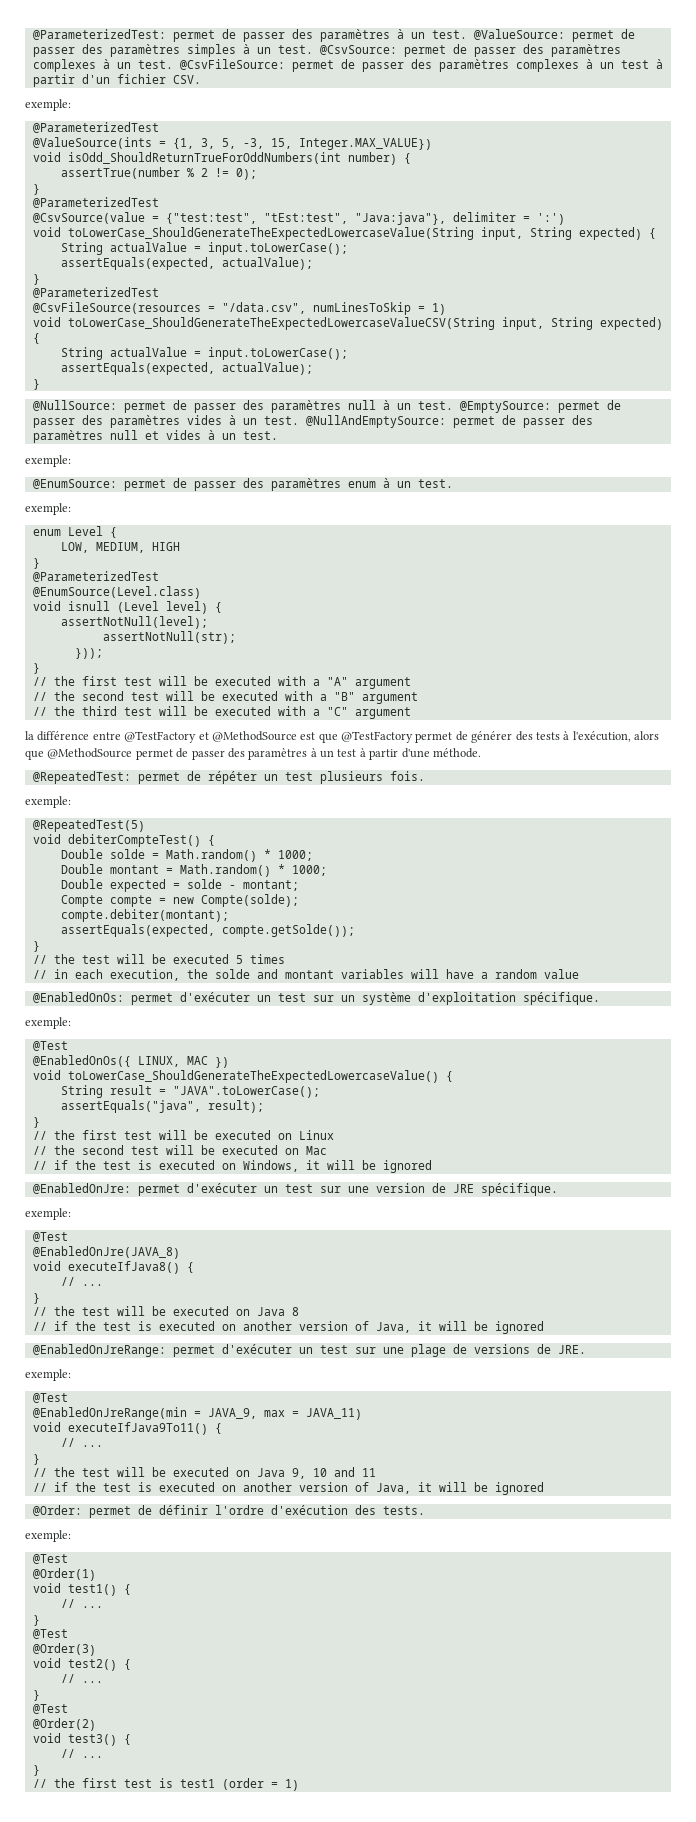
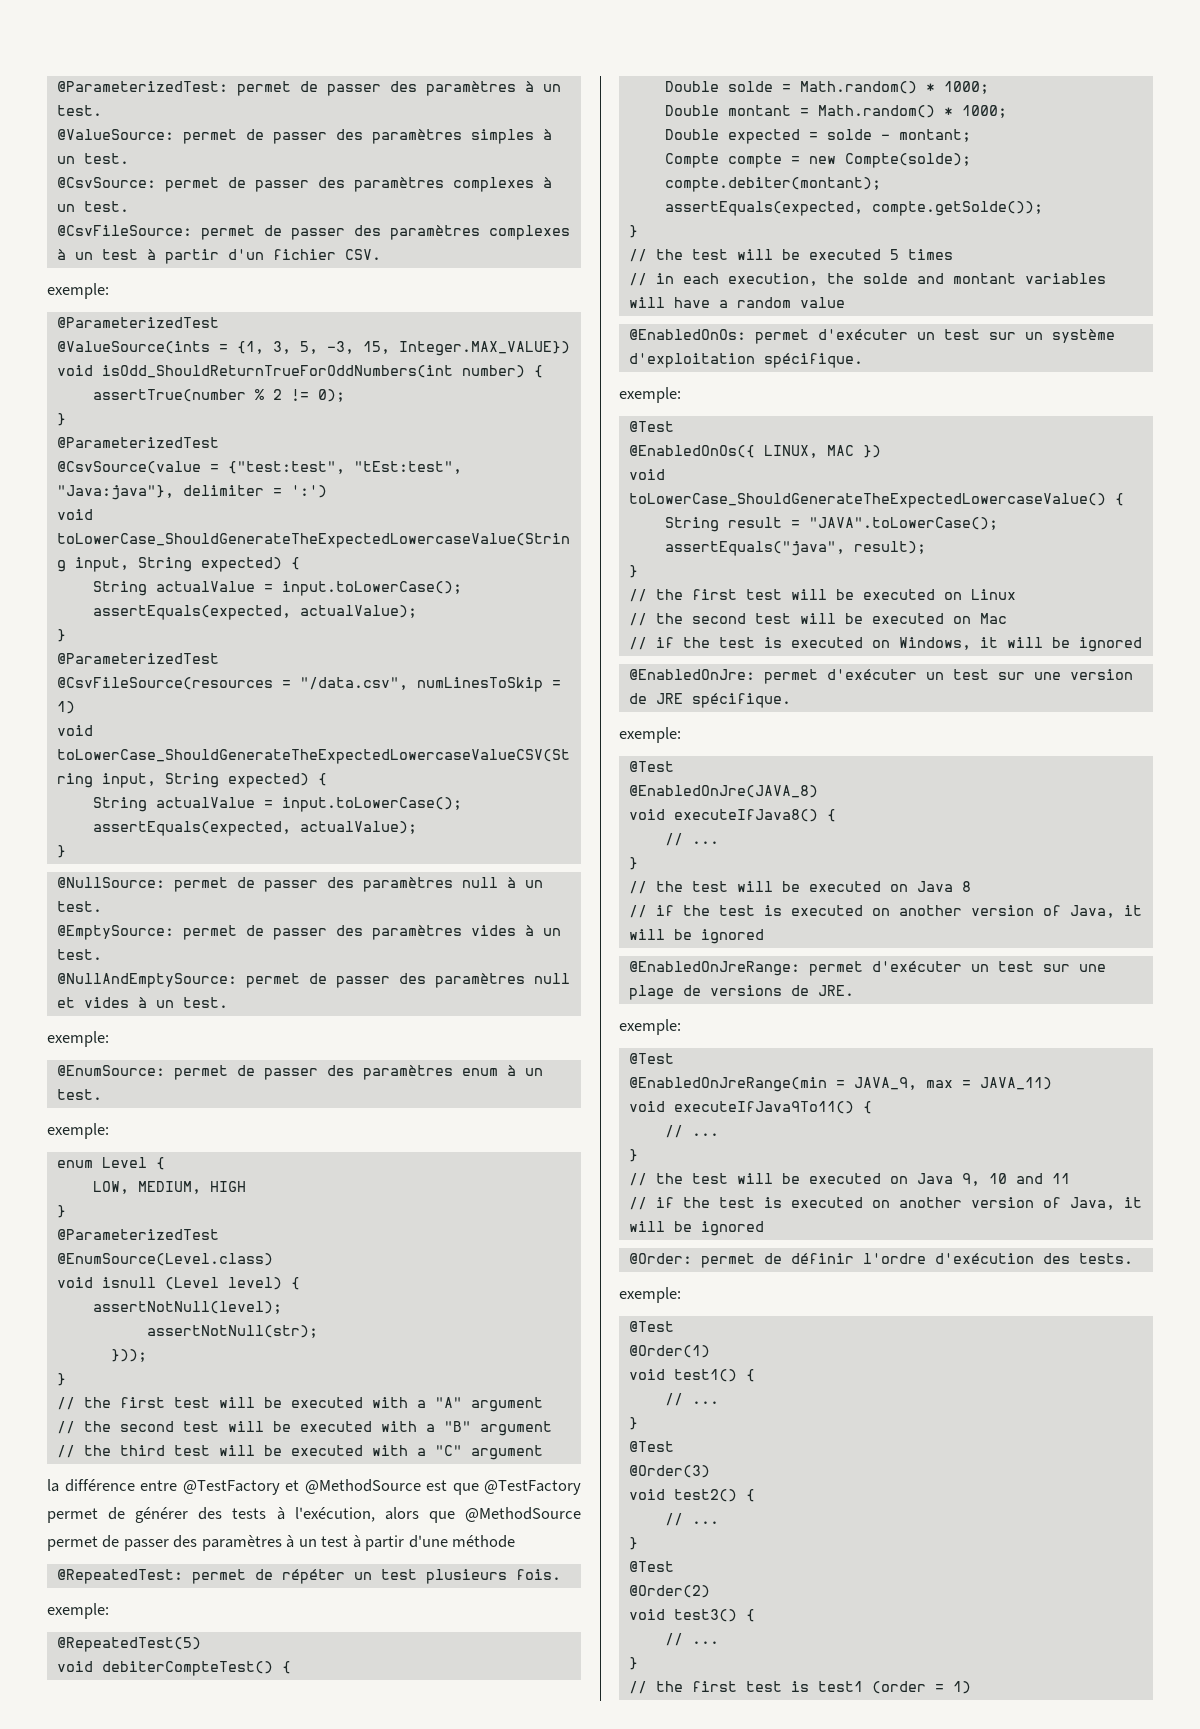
- @ParameterizedTest: permet de passer des paramètres à un test. @ValueSource: permet de passer des paramètres simples à un test. @CsvSource: permet de passer des paramètres complexes à un test. @CsvFileSource: permet de passer des paramètres complexes à un test à partir d'un fichier CSV.
+ @ParameterizedTest: permet de passer des paramètres à un test.
+ @ValueSource: permet de passer des paramètres simples à un test.
+ @CsvSource: permet de passer des paramètres complexes à un test.
+ @CsvFileSource: permet de passer des paramètres complexes à un test à partir d'un fichier CSV.
- @NullSource: permet de passer des paramètres null à un test. @EmptySource: permet de passer des paramètres vides à un test. @NullAndEmptySource: permet de passer des paramètres null et vides à un test.
+ @NullSource: permet de passer des paramètres null à un test.
+ @EmptySource: permet de passer des paramètres vides à un test.
+ @NullAndEmptySource: permet de passer des paramètres null et vides à un test.
- la différence entre @TestFactory et @MethodSource est que @TestFactory permet de générer des tests à l'exécution, alors que @MethodSource permet de passer des paramètres à un test à partir d'une méthode.
+ la différence entre @TestFactory et @MethodSource est que @TestFactory permet de générer des tests à l'exécution, alors que @MethodSource permet de passer des paramètres à un test à partir d'une méthode

